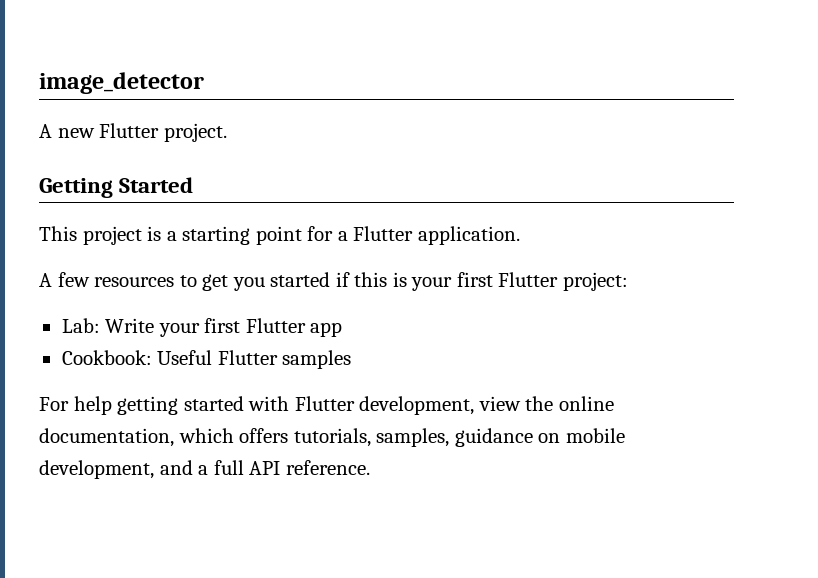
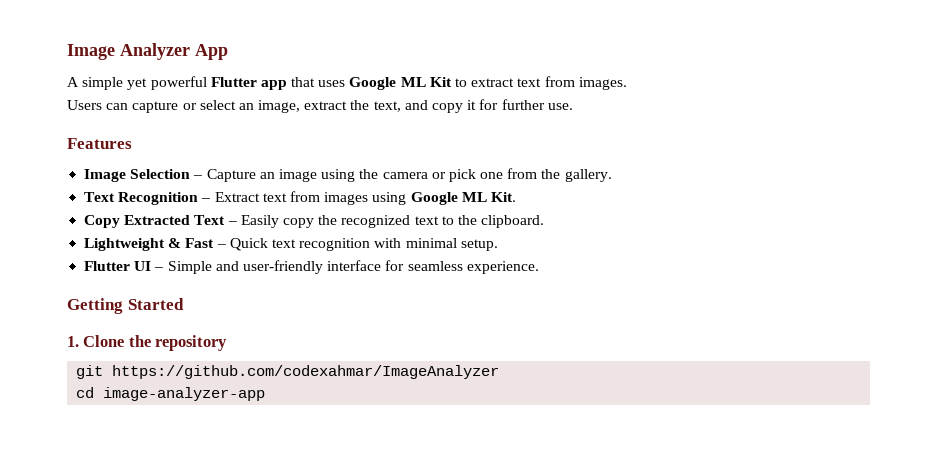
- image_detector
- A new Flutter project.
+ Image Analyzer App
+ A simple yet powerful Flutter app that uses Google ML Kit to extract text from images.
+ Users can capture or select an image, extract the text, and copy it for further use.
+ Features
+ Image Selection – Capture an image using the camera or pick one from the gallery.
+ Text Recognition – Extract text from images using Google ML Kit.
+ Copy Extracted Text – Easily copy the recognized text to the clipboard.
+ Lightweight & Fast – Quick text recognition with minimal setup.
+ Flutter UI – Simple and user-friendly interface for seamless experience.
  Getting Started
- This project is a starting point for a Flutter application.
- A few resources to get you started if this is your first Flutter project:
- Lab: Write your first Flutter app
- Cookbook: Useful Flutter samples
- For help getting started with Flutter development, view the online documentation, which offers tutorials, samples, guidance on mobile development, and a full API reference.
+ 1. Clone the repository
+ git https://github.com/codexahmar/ImageAnalyzer
+ cd image-analyzer-app

